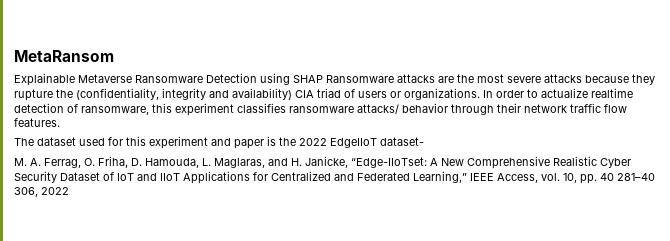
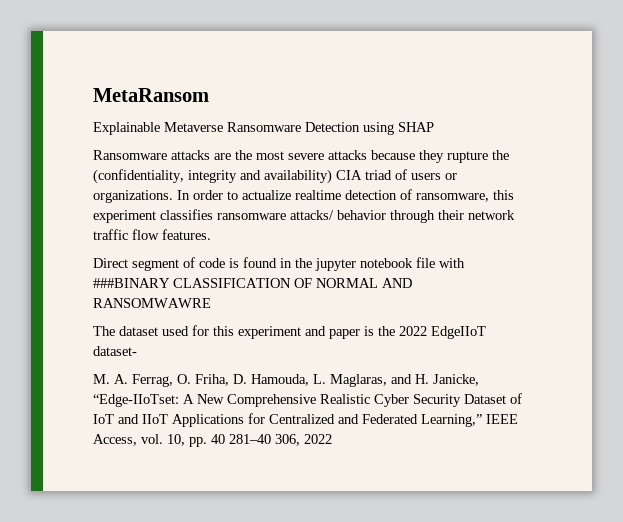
- Explainable Metaverse Ransomware Detection using SHAP Ransomware attacks are the most severe attacks because they rupture the (confidentiality, integrity and availability) CIA triad of users or organizations.
+ Explainable Metaverse Ransomware Detection using SHAP
+ Ransomware attacks are the most severe attacks because they rupture the (confidentiality, integrity and availability) CIA triad of users or organizations.
+ Direct segment of code is found in the jupyter notebook file with ###BINARY CLASSIFICATION OF NORMAL AND RANSOMWAWRE

